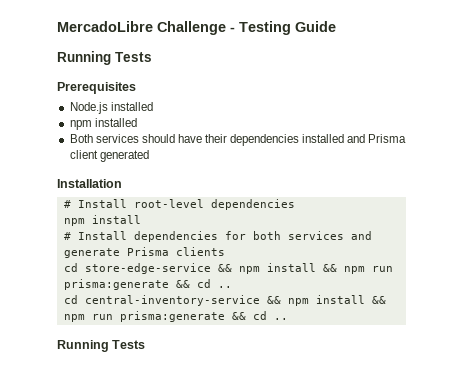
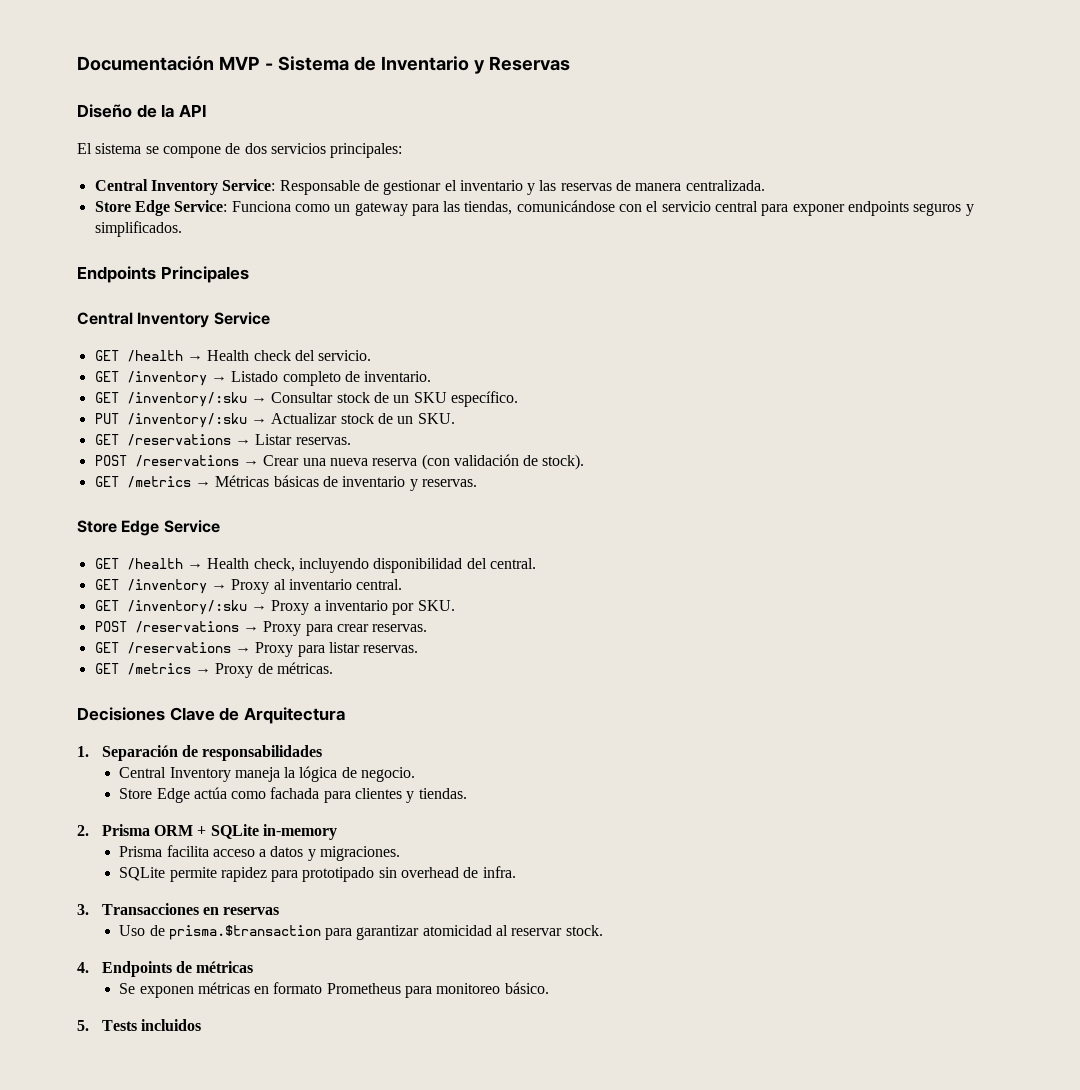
- MercadoLibre Challenge - Testing Guide
- Running Tests
- Prerequisites
- Node.js installed
- npm installed
- Both services should have their dependencies installed and Prisma client generated
- Installation
- # Install root-level dependencies
- npm install
- # Install dependencies for both services and generate Prisma clients
- cd store-edge-service && npm install && npm run prisma:generate && cd ..
- cd central-inventory-service && npm install && npm run prisma:generate && cd ..
- Running Tests
+ Documentación MVP - Sistema de Inventario y Reservas
+ Diseño de la API
+ El sistema se compone de dos servicios principales:
+ Central Inventory Service: Responsable de gestionar el inventario y las reservas de manera centralizada.
+ Store Edge Service: Funciona como un gateway para las tiendas, comunicándose con el servicio central para exponer endpoints seguros y simplificados.
+ Endpoints Principales
+ Central Inventory Service
+ GET /health → Health check del servicio.
+ GET /inventory → Listado completo de inventario.
+ GET /inventory/:sku → Consultar stock de un SKU específico.
+ PUT /inventory/:sku → Actualizar stock de un SKU.
+ GET /reservations → Listar reservas.
+ POST /reservations → Crear una nueva reserva (con validación de stock).
+ GET /metrics → Métricas básicas de inventario y reservas.
+ Store Edge Service
+ GET /health → Health check, incluyendo disponibilidad del central.
+ GET /inventory → Proxy al inventario central.
+ GET /inventory/:sku → Proxy a inventario por SKU.
+ POST /reservations → Proxy para crear reservas.
+ GET /reservations → Proxy para listar reservas.
+ GET /metrics → Proxy de métricas.
+ Decisiones Clave de Arquitectura
+ 1. Separación de responsabilidades
+ Central Inventory maneja la lógica de negocio.
+ Store Edge actúa como fachada para clientes y tiendas.
+ 2. Prisma ORM + SQLite in-memory
+ Prisma facilita acceso a datos y migraciones.
+ SQLite permite rapidez para prototipado sin overhead de infra.
+ 3. Transacciones en reservas
+ Uso de prisma.$transaction para garantizar atomicidad al reservar stock.
+ 4. Endpoints de métricas
+ Se exponen métricas en formato Prometheus para monitoreo básico.
+ 5. Tests incluidos

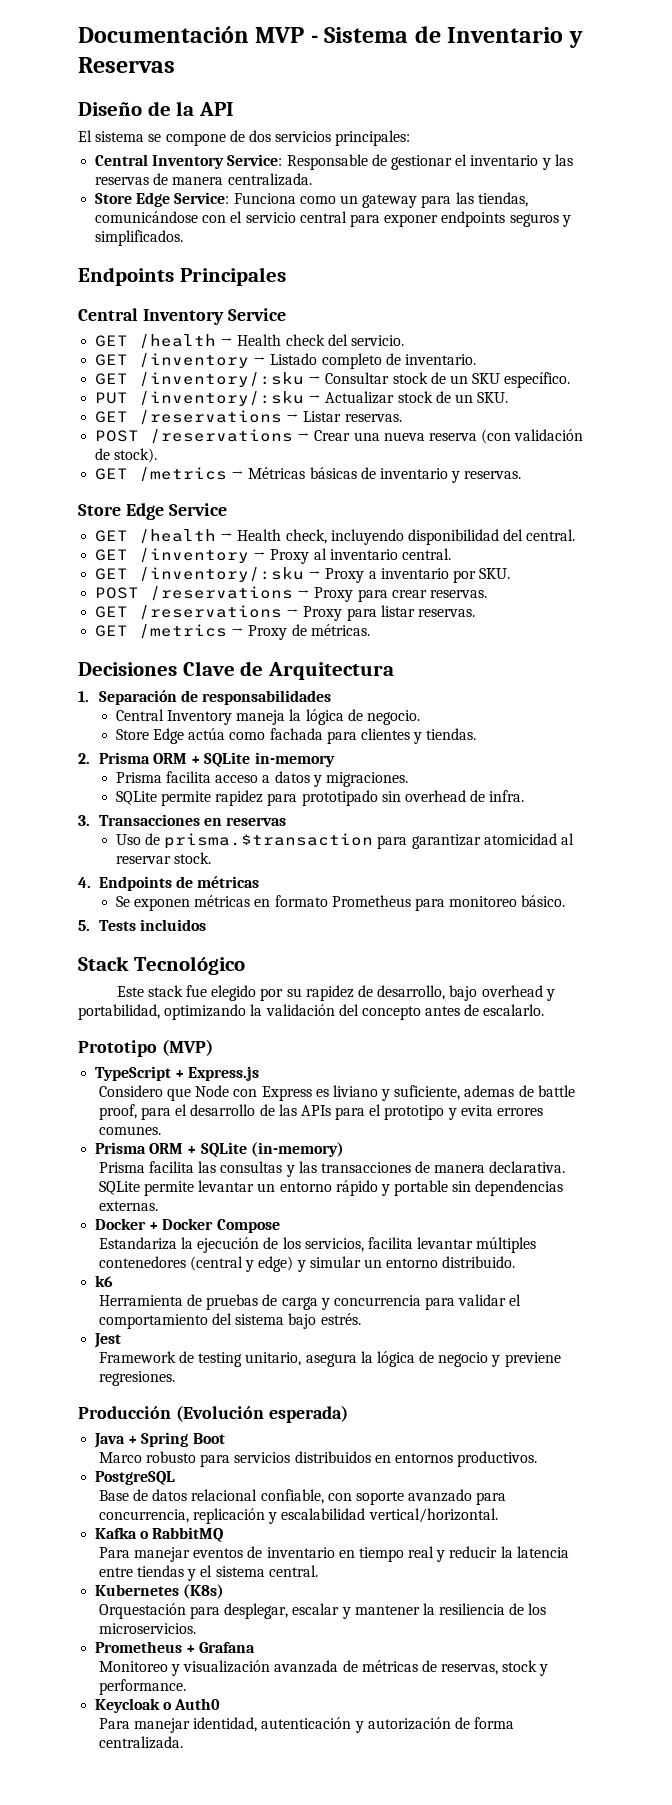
+ Stack Tecnológico
+ Este stack fue elegido por su rapidez de desarrollo, bajo overhead y portabilidad, optimizando la validación del concepto antes de escalarlo.
+ Prototipo (MVP)
+ TypeScript + Express.js
+ Considero que Node con Express es liviano y suficiente, ademas de battle proof, para el desarrollo de las APIs para el prototipo y evita errores comunes.
+ Prisma ORM + SQLite (in-memory)
+ Prisma facilita las consultas y las transacciones de manera declarativa. SQLite permite levantar un entorno rápido y portable sin dependencias externas.
+ Docker + Docker Compose
+ Estandariza la ejecución de los servicios, facilita levantar múltiples contenedores (central y edge) y simular un entorno distribuido.
+ k6
+ Herramienta de pruebas de carga y concurrencia para validar el comportamiento del sistema bajo estrés.
+ Jest
+ Framework de testing unitario, asegura la lógica de negocio y previene regresiones.
+ Producción (Evolución esperada)
+ Java + Spring Boot
+ Marco robusto para servicios distribuidos en entornos productivos.
+ PostgreSQL
+ Base de datos relacional confiable, con soporte avanzado para concurrencia, replicación y escalabilidad vertical/horizontal.
+ Kafka o RabbitMQ
+ Para manejar eventos de inventario en tiempo real y reducir la latencia entre tiendas y el sistema central.
+ Kubernetes (K8s)
+ Orquestación para desplegar, escalar y mantener la resiliencia de los microservicios.
+ Prometheus + Grafana
+ Monitoreo y visualización avanzada de métricas de reservas, stock y performance.
+ Keycloak o Auth0
+ Para manejar identidad, autenticación y autorización de forma centralizada.

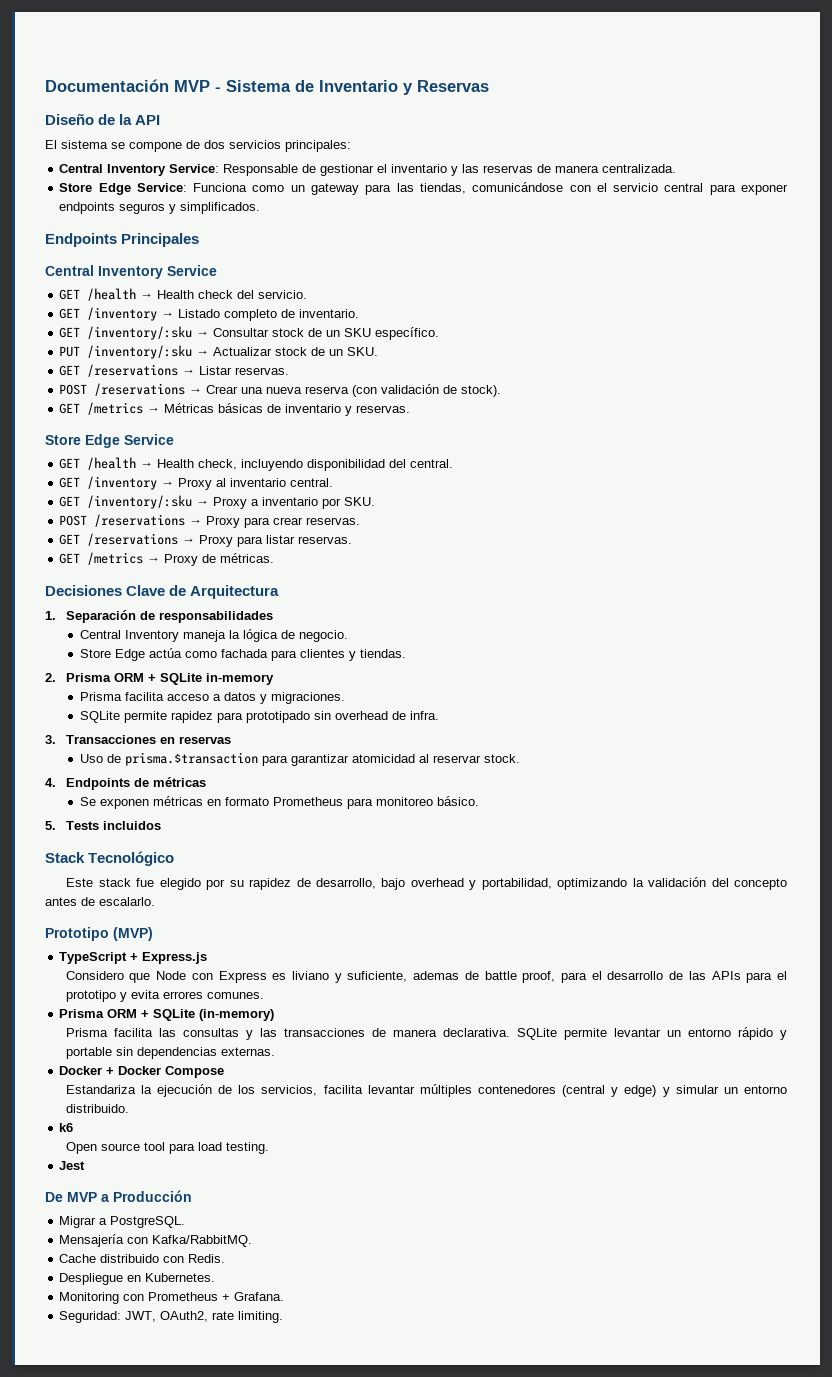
- Herramienta de pruebas de carga y concurrencia para validar el comportamiento del sistema bajo estrés.
+ Open source tool para load testing.
  Jest
- Framework de testing unitario, asegura la lógica de negocio y previene regresiones.
- Producción (Evolución esperada)
- Java + Spring Boot
- Marco robusto para servicios distribuidos en entornos productivos.
- PostgreSQL
- Base de datos relacional confiable, con soporte avanzado para concurrencia, replicación y escalabilidad vertical/horizontal.
- Kafka o RabbitMQ
- Para manejar eventos de inventario en tiempo real y reducir la latencia entre tiendas y el sistema central.
- Kubernetes (K8s)
- Orquestación para desplegar, escalar y mantener la resiliencia de los microservicios.
- Prometheus + Grafana
- Monitoreo y visualización avanzada de métricas de reservas, stock y performance.
- Keycloak o Auth0
- Para manejar identidad, autenticación y autorización de forma centralizada.
+ De MVP a Producción
+ Migrar a PostgreSQL.
+ Mensajería con Kafka/RabbitMQ.
+ Cache distribuido con Redis.
+ Despliegue en Kubernetes.
+ Monitoring con Prometheus + Grafana.
+ Seguridad: JWT, OAuth2, rate limiting.

